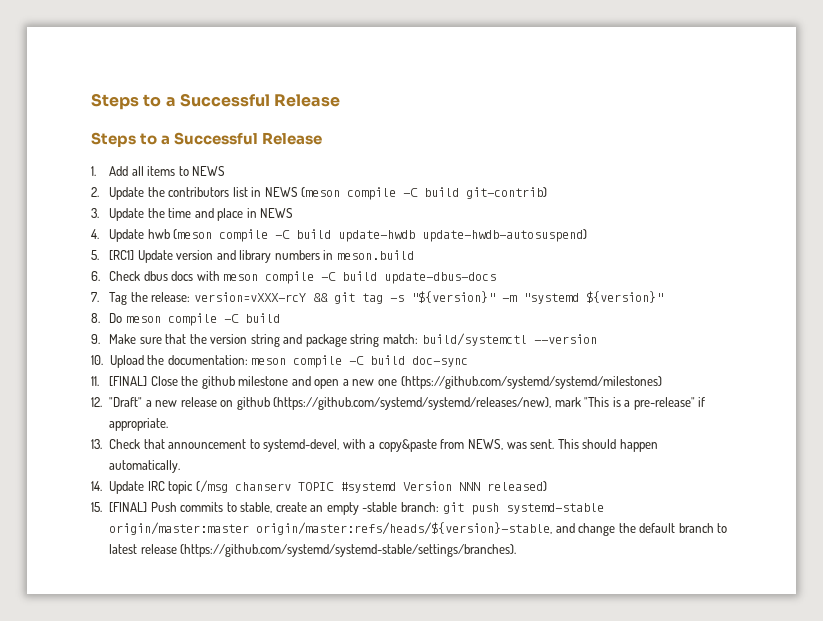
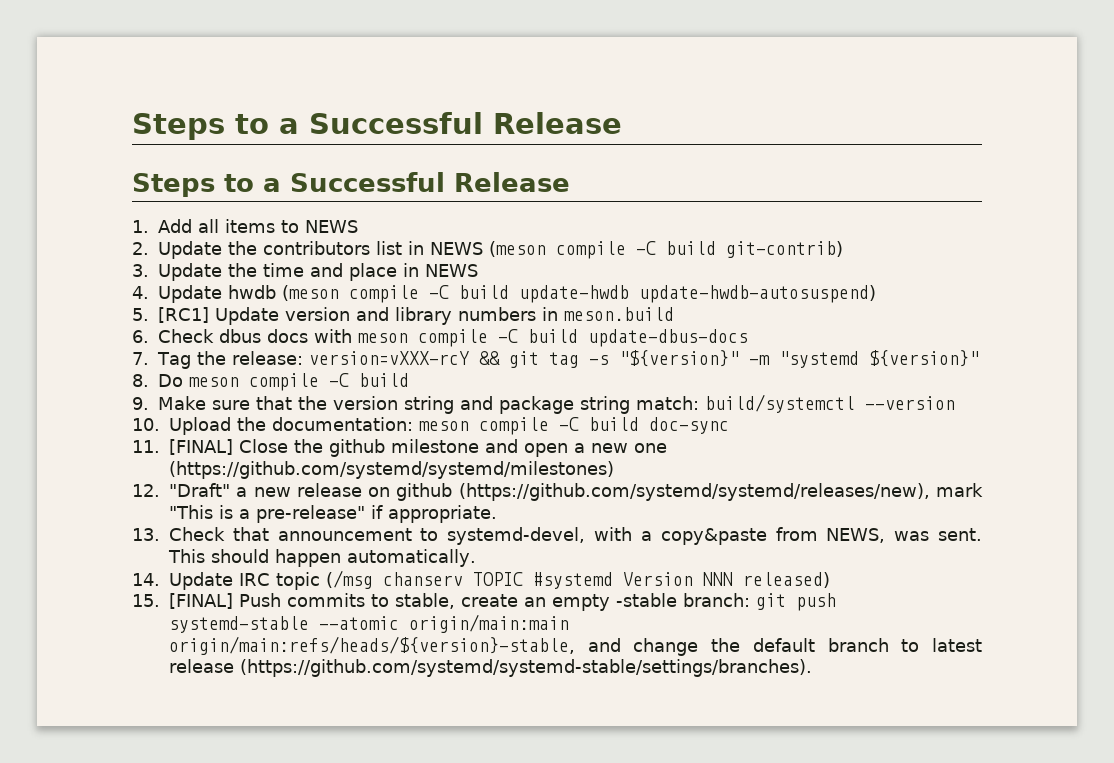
- 4. Update hwb (meson compile -C build update-hwdb update-hwdb-autosuspend)
+ 4. Update hwdb (meson compile -C build update-hwdb update-hwdb-autosuspend)
- 15. [FINAL] Push commits to stable, create an empty -stable branch: git push systemd-stable origin/master:master origin/master:refs/heads/${version}-stable, and change the default branch to latest release (https://github.com/systemd/systemd-stable/settings/branches).
+ 15. [FINAL] Push commits to stable, create an empty -stable branch: git push systemd-stable --atomic origin/main:main origin/main:refs/heads/${version}-stable, and change the default branch to latest release (https://github.com/systemd/systemd-stable/settings/branches).

